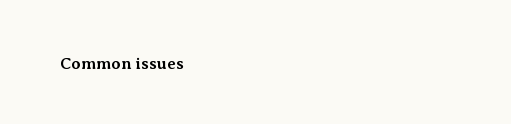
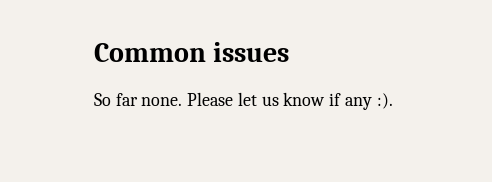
+ So far none. Please let us know if any :).

